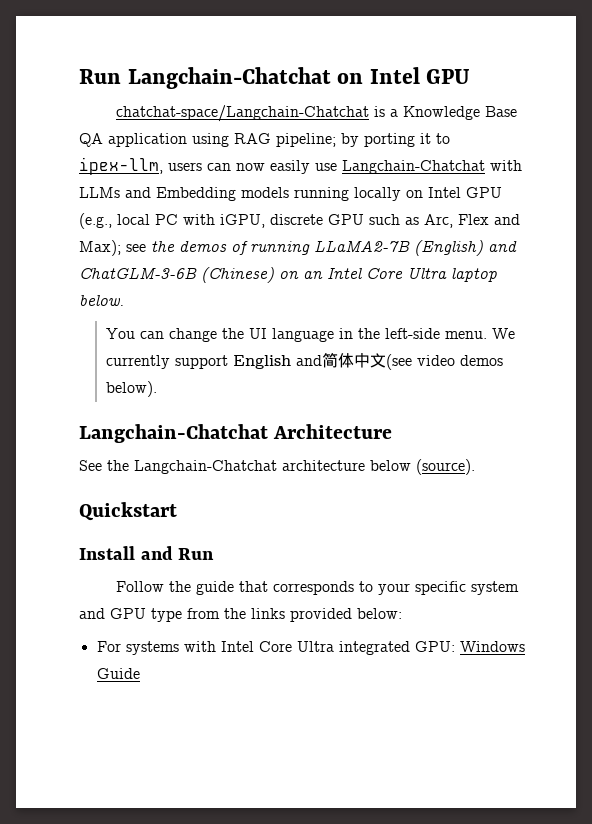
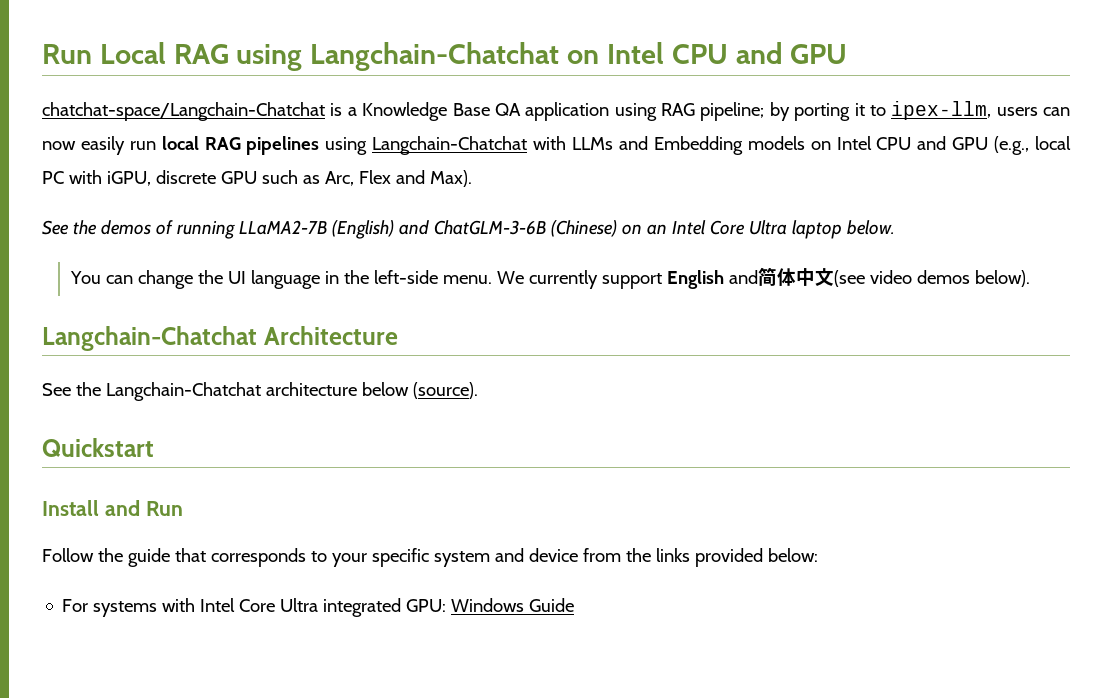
- Run Langchain-Chatchat on Intel GPU
+ Run Local RAG using Langchain-Chatchat on Intel CPU and GPU
- chatchat-space/Langchain-Chatchat is a Knowledge Base QA application using RAG pipeline; by porting it to ipex-llm, users can now easily use Langchain-Chatchat with LLMs and Embedding models running locally on Intel GPU (e.g., local PC with iGPU, discrete GPU such as Arc, Flex and Max); see the demos of running LLaMA2-7B (English) and ChatGLM-3-6B (Chinese) on an Intel Core Ultra laptop below.
+ chatchat-space/Langchain-Chatchat is a Knowledge Base QA application using RAG pipeline; by porting it to ipex-llm, users can now easily run local RAG pipelines using Langchain-Chatchat with LLMs and Embedding models on Intel CPU and GPU (e.g., local PC with iGPU, discrete GPU such as Arc, Flex and Max).
+ See the demos of running LLaMA2-7B (English) and ChatGLM-3-6B (Chinese) on an Intel Core Ultra laptop below.
- Follow the guide that corresponds to your specific system and GPU type from the links provided below:
+ Follow the guide that corresponds to your specific system and device from the links provided below:

